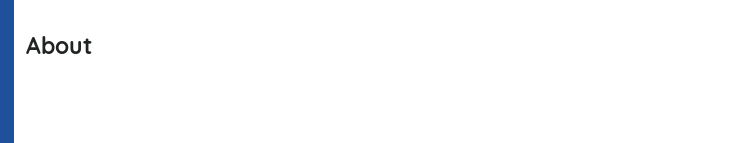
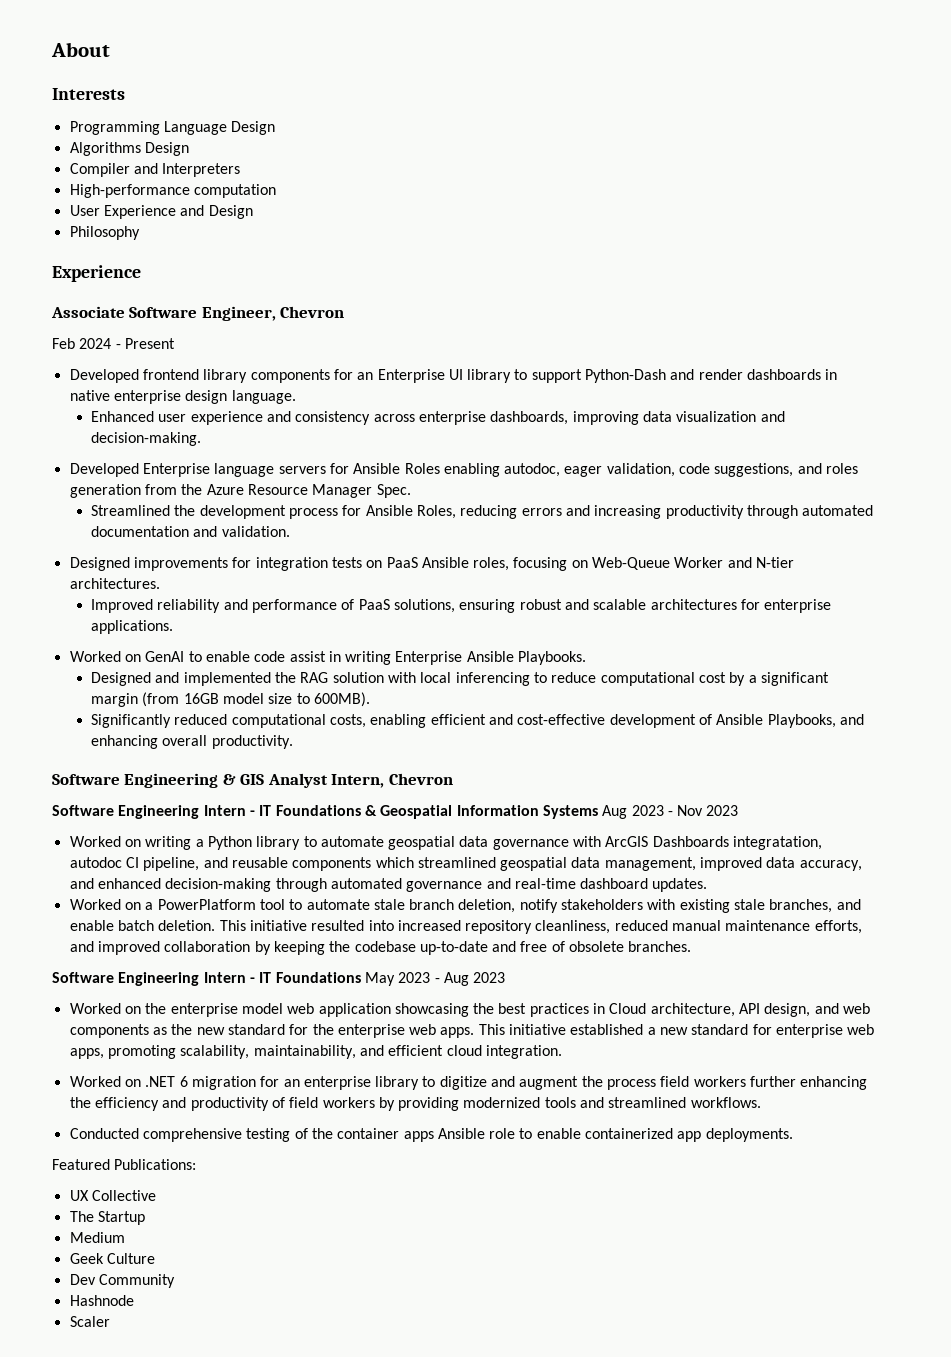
+ Interests
+ Programming Language Design
+ Algorithms Design
+ Compiler and Interpreters
+ High-performance computation
+ User Experience and Design
+ Philosophy
+ Experience
+ Associate Software Engineer, Chevron
+ Feb 2024 - Present
+ Developed frontend library components for an Enterprise UI library to support Python-Dash and render dashboards in native enterprise design language.
+ Enhanced user experience and consistency across enterprise dashboards, improving data visualization and decision-making.
+ Developed Enterprise language servers for Ansible Roles enabling autodoc, eager validation, code suggestions, and roles generation from the Azure Resource Manager Spec.
+ Streamlined the development process for Ansible Roles, reducing errors and increasing productivity through automated documentation and validation.
+ Designed improvements for integration tests on PaaS Ansible roles, focusing on Web-Queue Worker and N-tier architectures.
+ Improved reliability and performance of PaaS solutions, ensuring robust and scalable architectures for enterprise applications.
+ Worked on GenAI to enable code assist in writing Enterprise Ansible Playbooks.
+ Designed and implemented the RAG solution with local inferencing to reduce computational cost by a significant margin (from 16GB model size to 600MB).
+ Significantly reduced computational costs, enabling efficient and cost-effective development of Ansible Playbooks, and enhancing overall productivity.
+ Software Engineering & GIS Analyst Intern, Chevron
+ Software Engineering Intern - IT Foundations & Geospatial Information Systems Aug 2023 - Nov 2023
+ Worked on writing a Python library to automate geospatial data governance with ArcGIS Dashboards integratation, autodoc CI pipeline, and reusable components which streamlined geospatial data management, improved data accuracy, and enhanced decision-making through automated governance and real-time dashboard updates.
+ Worked on a PowerPlatform tool to automate stale branch deletion, notify stakeholders with existing stale branches, and enable batch deletion. This initiative resulted into increased repository cleanliness, reduced manual maintenance efforts, and improved collaboration by keeping the codebase up-to-date and free of obsolete branches.
+ Software Engineering Intern - IT Foundations May 2023 - Aug 2023
+ Worked on the enterprise model web application showcasing the best practices in Cloud architecture, API design, and web components as the new standard for the enterprise web apps. This initiative established a new standard for enterprise web apps, promoting scalability, maintainability, and efficient cloud integration.
+ Worked on .NET 6 migration for an enterprise library to digitize and augment the process field workers further enhancing the efficiency and productivity of field workers by providing modernized tools and streamlined workflows.
+ Conducted comprehensive testing of the container apps Ansible role to enable containerized app deployments.
+ Featured Publications:
+ UX Collective
+ The Startup
+ Medium
+ Geek Culture
+ Dev Community
+ Hashnode
+ Scaler

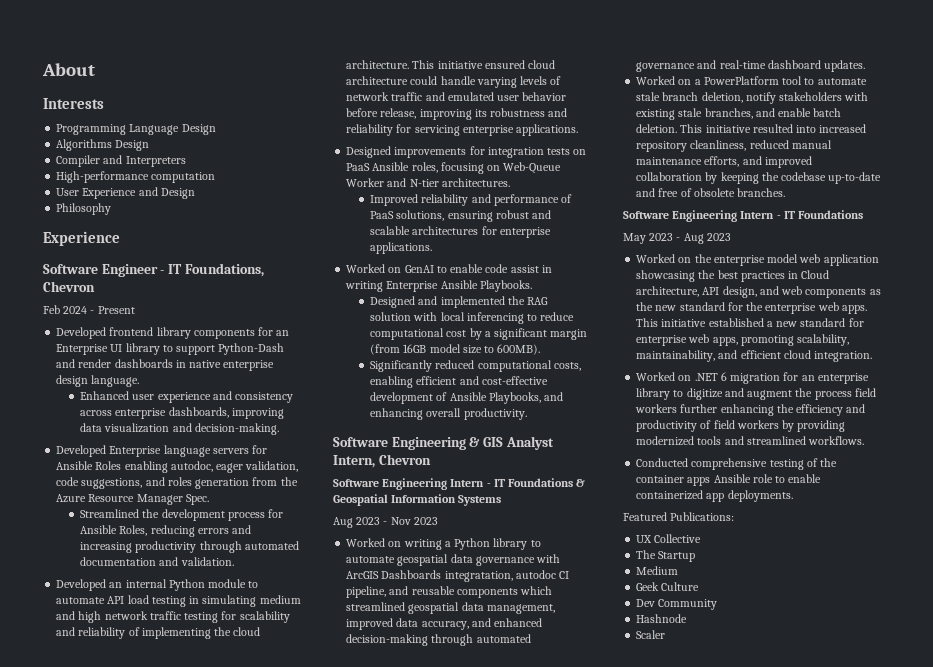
- Associate Software Engineer, Chevron
+ Software Engineer - IT Foundations, Chevron
+ Developed an internal Python module to automate API load testing in simulating medium and high network traffic testing for scalability and reliability of implementing the cloud architecture. This initiative ensured cloud architecture could handle varying levels of network traffic and emulated user behavior before release, improving its robustness and reliability for servicing enterprise applications.
- Software Engineering Intern - IT Foundations & Geospatial Information Systems Aug 2023 - Nov 2023
+ Software Engineering Intern - IT Foundations & Geospatial Information Systems
+ Aug 2023 - Nov 2023
  This initiative resulted into increased repository cleanliness, reduced manual maintenance efforts, and improved collaboration by keeping the codebase up-to-date and free of obsolete branches.
- Software Engineering Intern - IT Foundations May 2023 - Aug 2023
+ Software Engineering Intern - IT Foundations
+ May 2023 - Aug 2023

